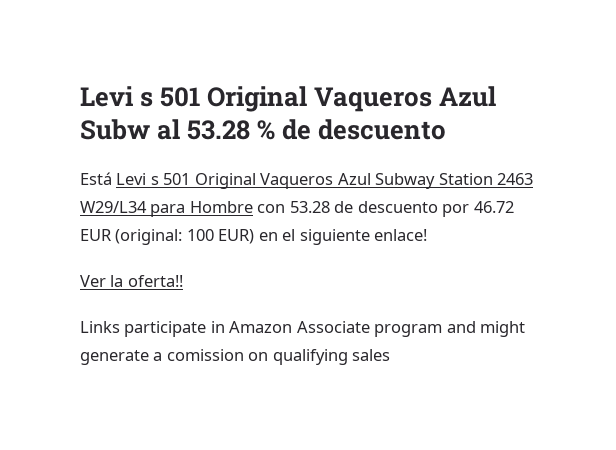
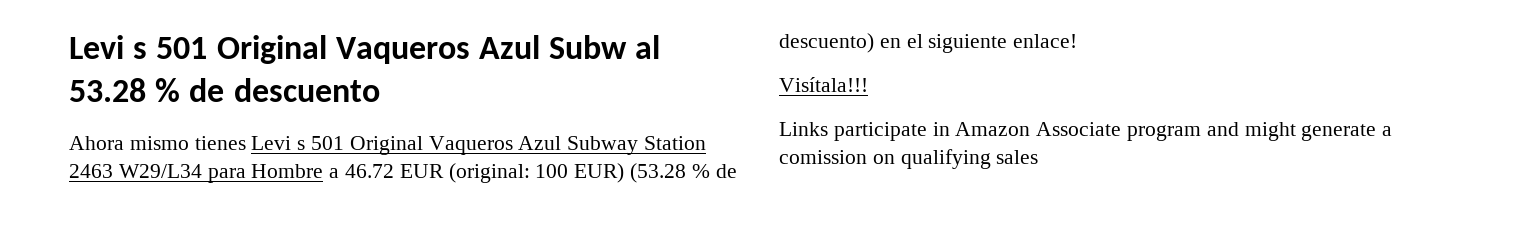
- Está Levi s 501 Original Vaqueros Azul Subway Station 2463 W29/L34 para Hombre con 53.28 de descuento por 46.72 EUR (original: 100 EUR) en el siguiente enlace!
+ Ahora mismo tienes Levi s 501 Original Vaqueros Azul Subway Station 2463 W29/L34 para Hombre a 46.72 EUR (original: 100 EUR) (53.28 % de descuento) en el siguiente enlace!
- Ver la oferta!!
+ Visítala!!!

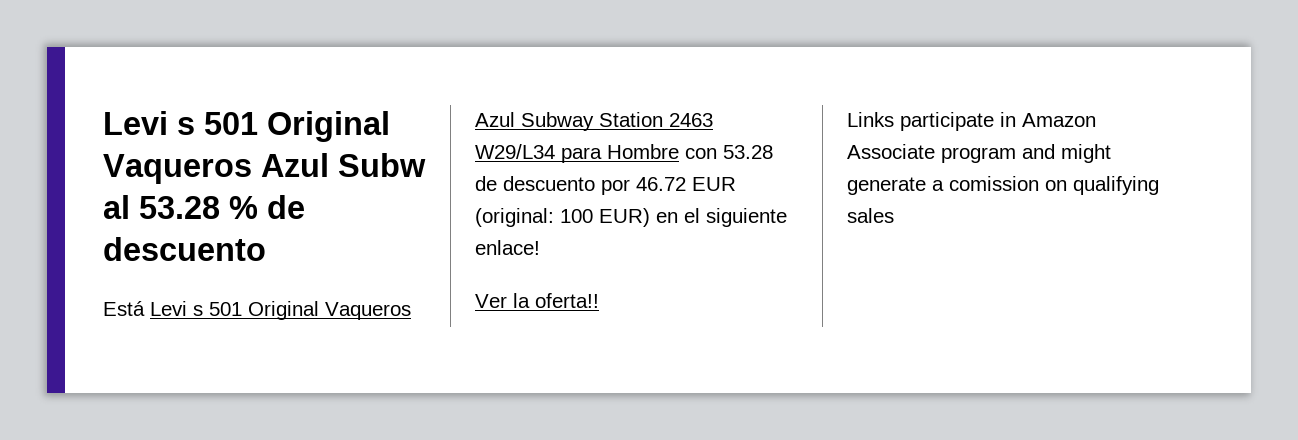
- Ahora mismo tienes Levi s 501 Original Vaqueros Azul Subway Station 2463 W29/L34 para Hombre a 46.72 EUR (original: 100 EUR) (53.28 % de descuento) en el siguiente enlace!
+ Está Levi s 501 Original Vaqueros Azul Subway Station 2463 W29/L34 para Hombre con 53.28 de descuento por 46.72 EUR (original: 100 EUR) en el siguiente enlace!
- Visítala!!!
+ Ver la oferta!!

